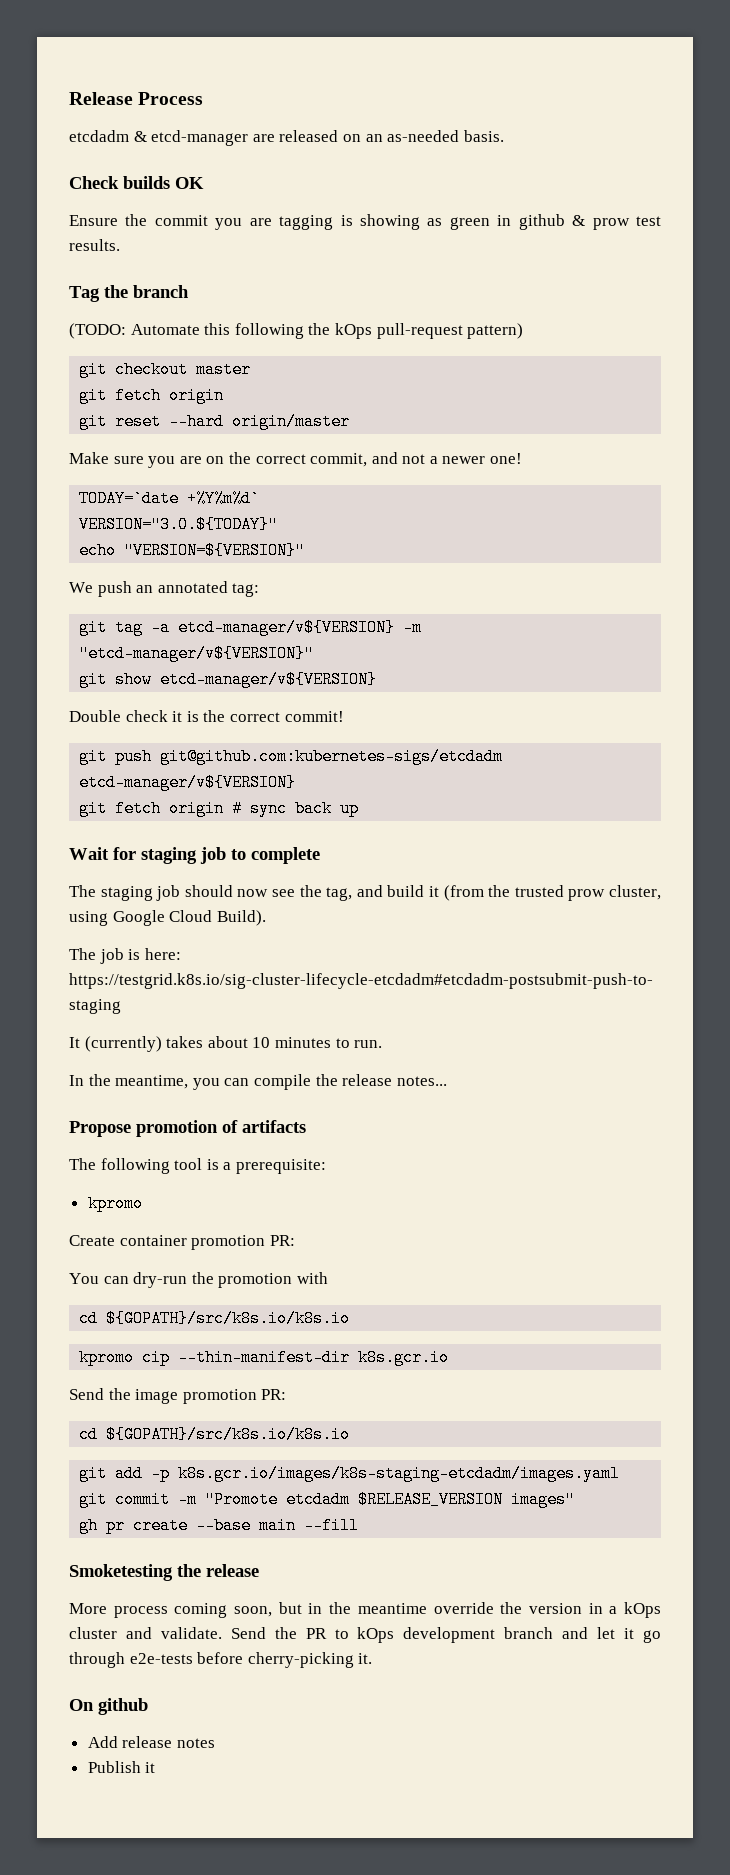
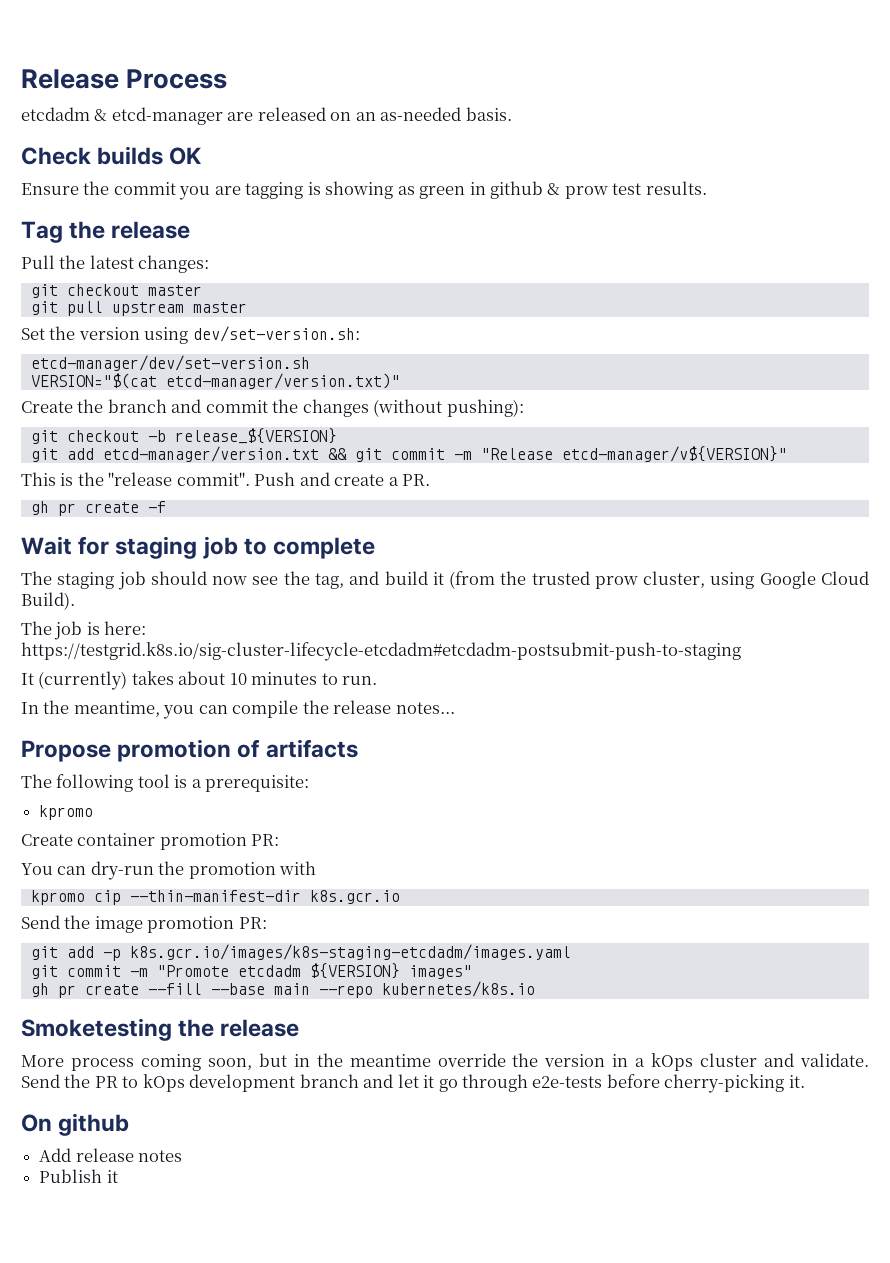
- Tag the branch
- (TODO: Automate this following the kOps pull-request pattern)
+ Tag the release
+ Pull the latest changes:
  git checkout master
- git fetch origin
- git reset --hard origin/master
- Make sure you are on the correct commit, and not a newer one!
- TODAY=`date +%Y%m%d`
- VERSION="3.0.${TODAY}"
- echo "VERSION=${VERSION}"
- We push an annotated tag:
- git tag -a etcd-manager/v${VERSION} -m "etcd-manager/v${VERSION}"
- git show etcd-manager/v${VERSION}
- Double check it is the correct commit!
- git push git@github.com:kubernetes-sigs/etcdadm etcd-manager/v${VERSION}
- git fetch origin # sync back up
+ git pull upstream master
+ Set the version using dev/set-version.sh:
+ etcd-manager/dev/set-version.sh
+ VERSION="$(cat etcd-manager/version.txt)"
+ Create the branch and commit the changes (without pushing):
+ git checkout -b release_${VERSION}
+ git add etcd-manager/version.txt && git commit -m "Release etcd-manager/v${VERSION}"
+ This is the "release commit". Push and create a PR.
+ gh pr create -f
  You can dry-run the promotion with
- cd ${GOPATH}/src/k8s.io/k8s.io
  Send the image promotion PR:
- cd ${GOPATH}/src/k8s.io/k8s.io
- git commit -m "Promote etcdadm $RELEASE_VERSION images"
+ git commit -m "Promote etcdadm ${VERSION} images"
- gh pr create --base main --fill
+ gh pr create --fill --base main --repo kubernetes/k8s.io

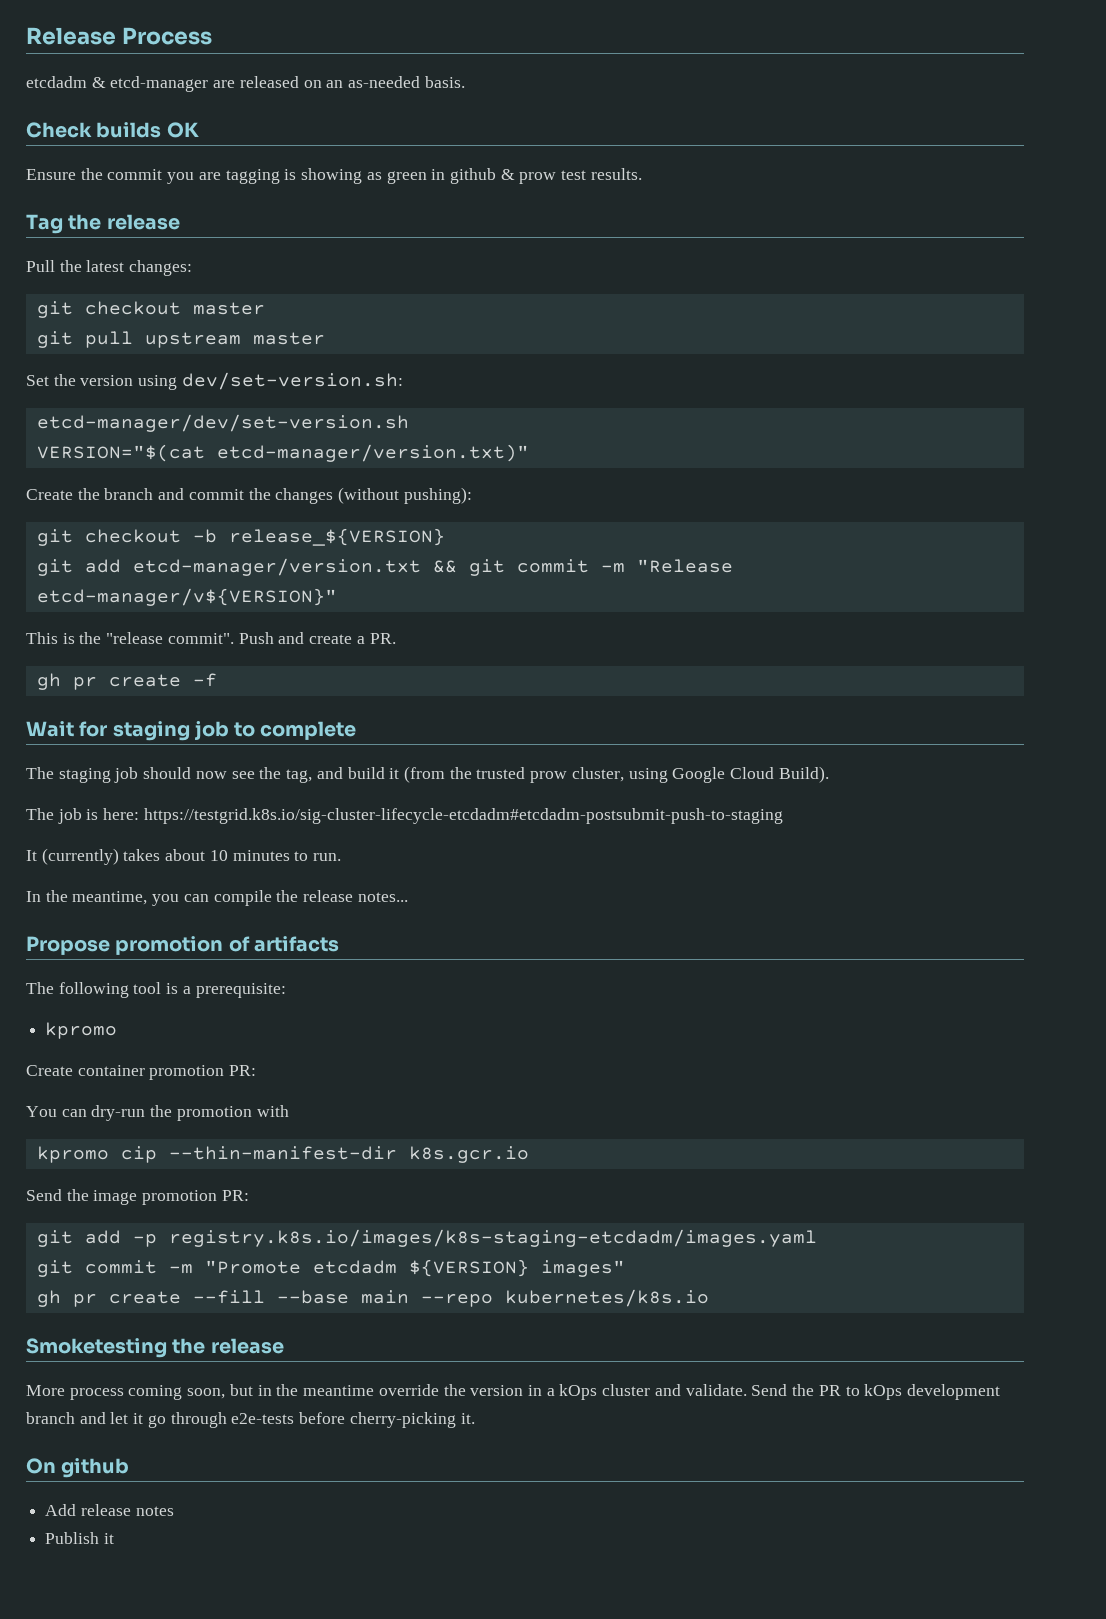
- git add -p k8s.gcr.io/images/k8s-staging-etcdadm/images.yaml
+ git add -p registry.k8s.io/images/k8s-staging-etcdadm/images.yaml

